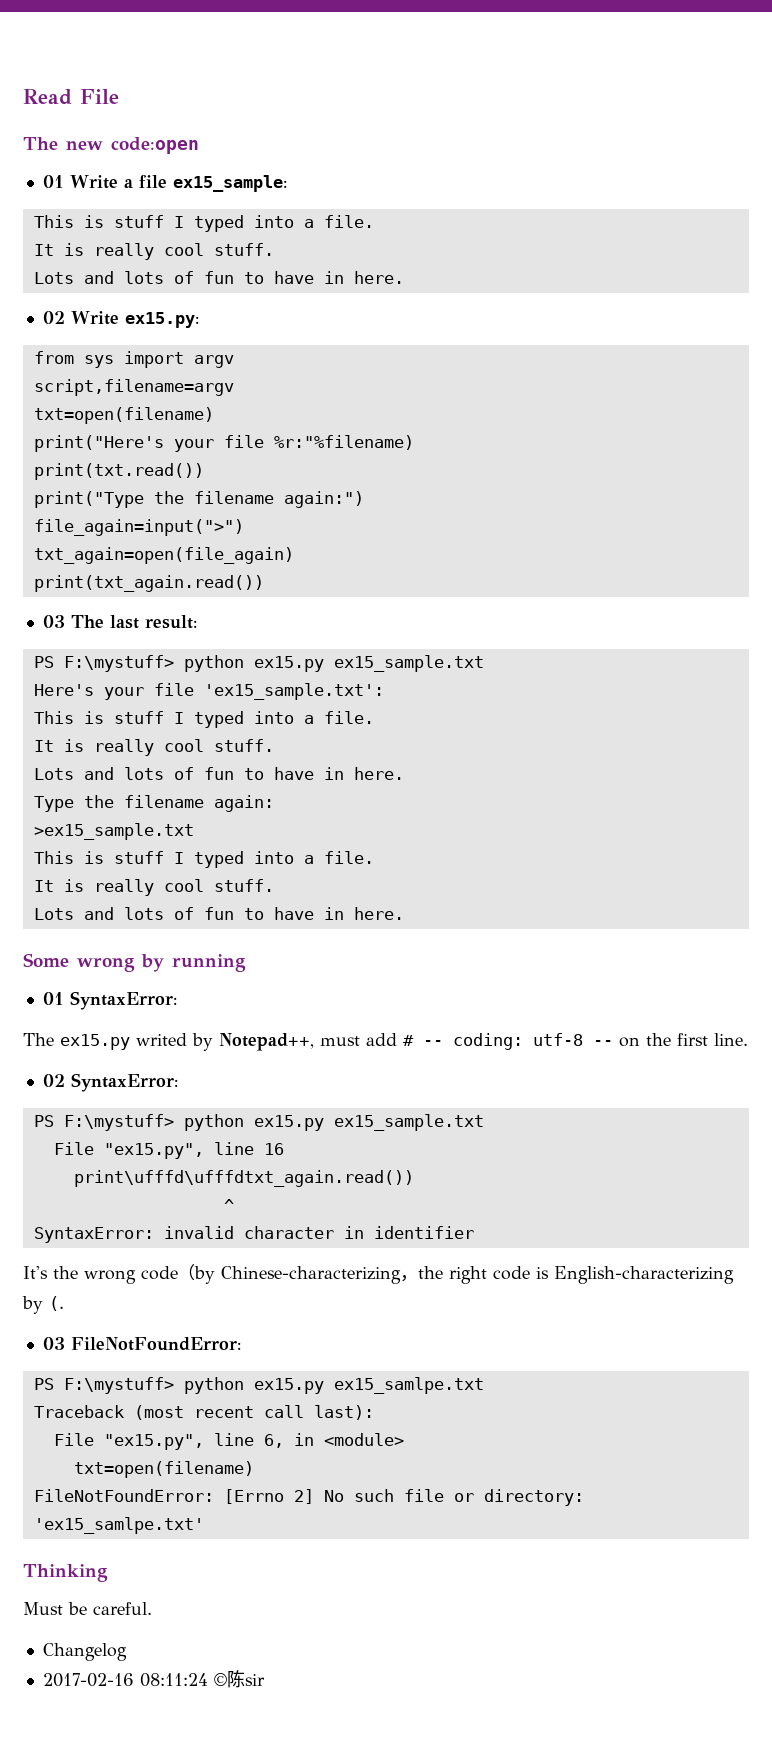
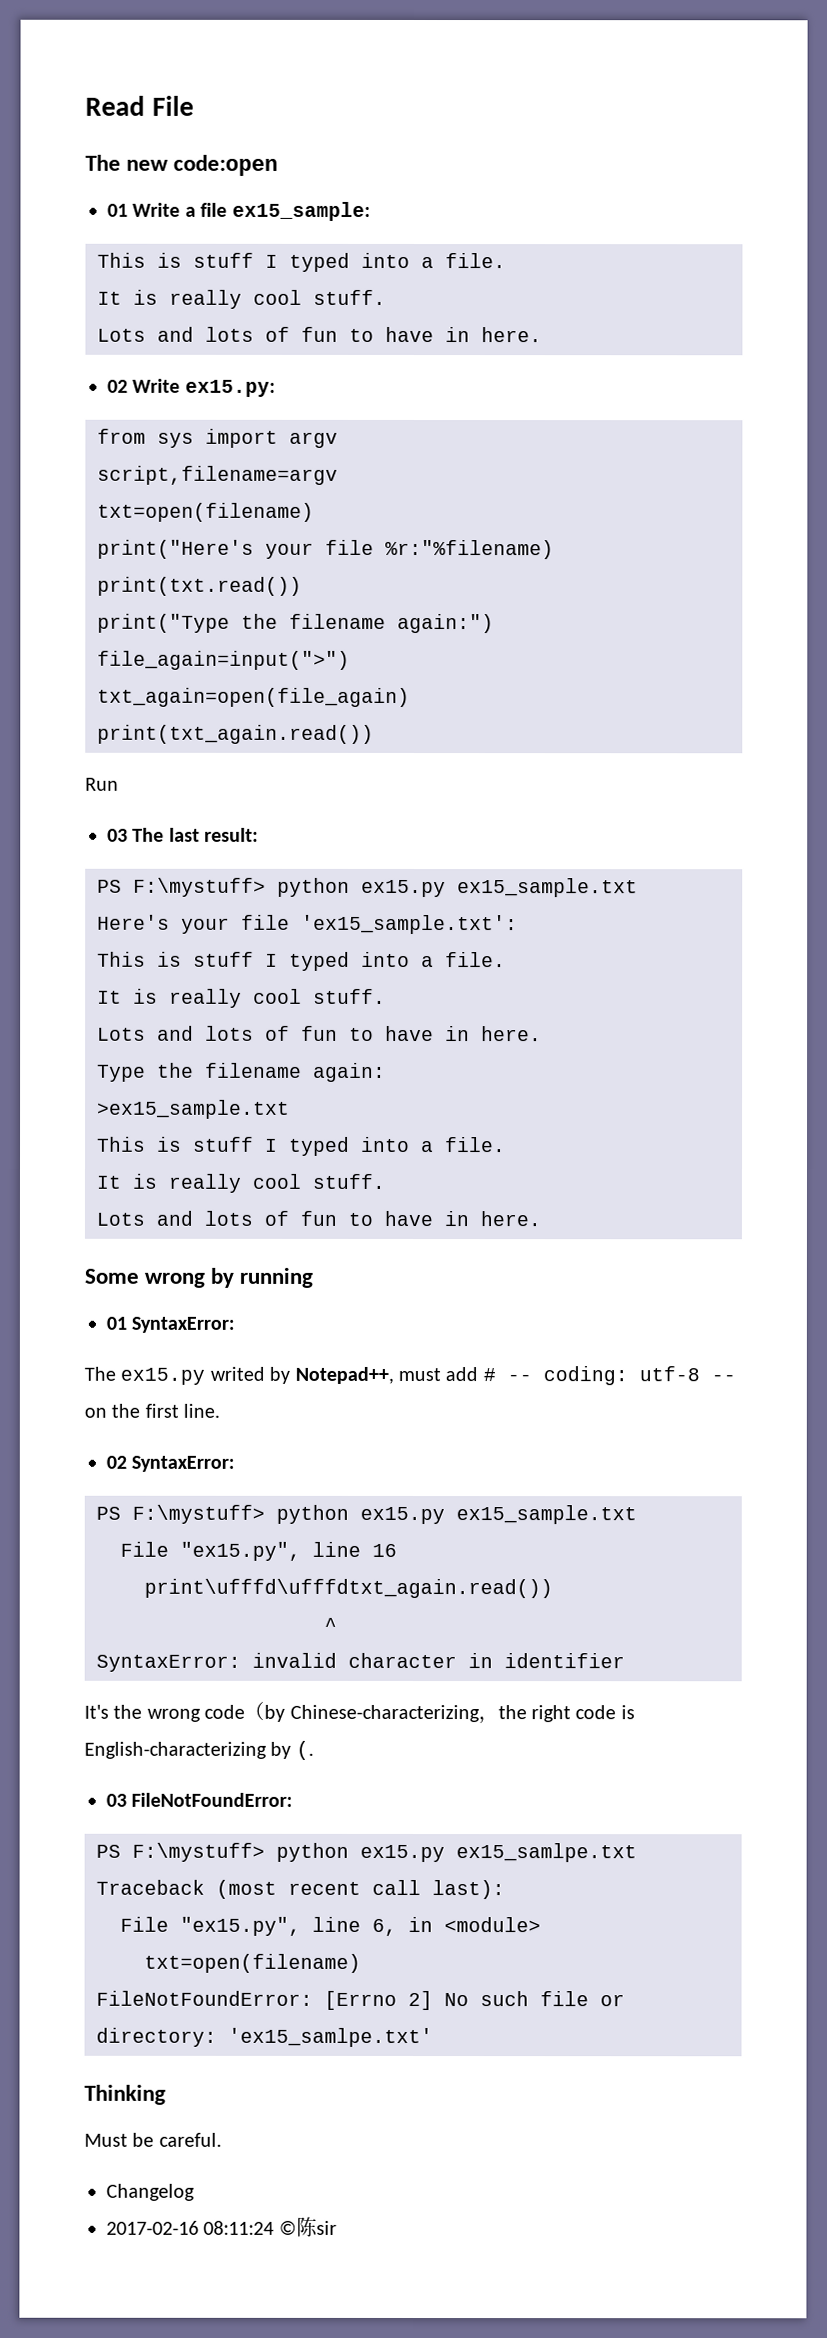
+ Run

